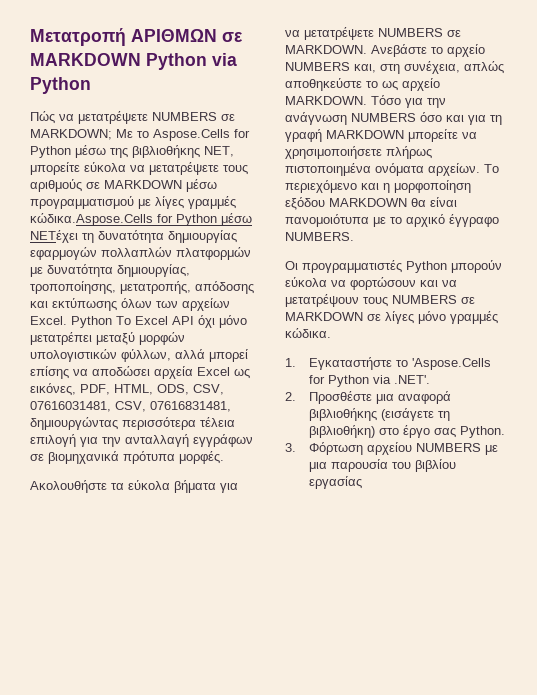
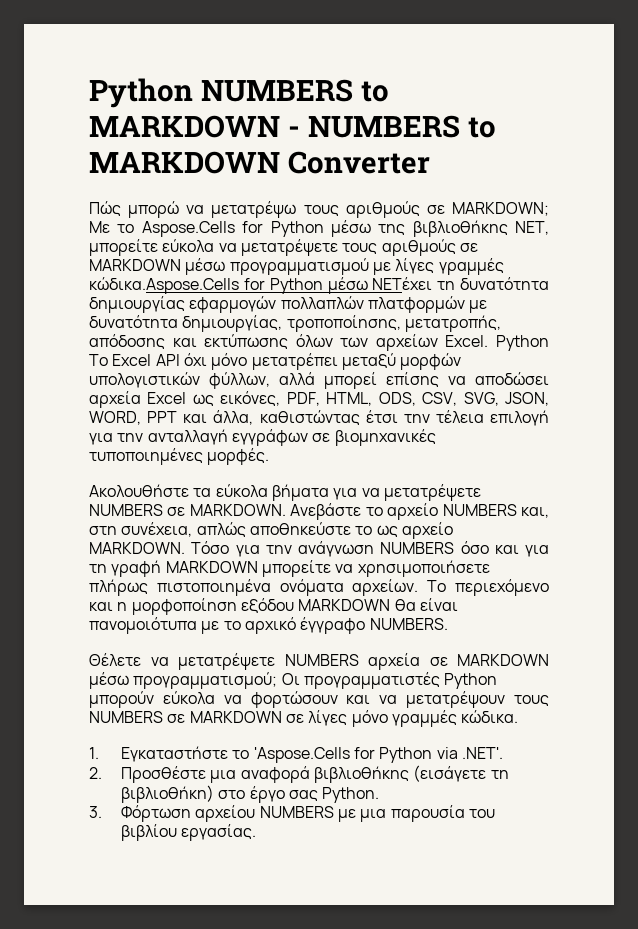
- Μετατροπή ΑΡΙΘΜΩΝ σε MARKDOWN Python via Python
- Πώς να μετατρέψετε NUMBERS σε MARKDOWN; Με το Aspose.Cells for Python μέσω της βιβλιοθήκης NET, μπορείτε εύκολα να μετατρέψετε τους αριθμούς σε MARKDOWN μέσω προγραμματισμού με λίγες γραμμές κώδικα.Aspose.Cells for Python μέσω NETέχει τη δυνατότητα δημιουργίας εφαρμογών πολλαπλών πλατφορμών με δυνατότητα δημιουργίας, τροποποίησης, μετατροπής, απόδοσης και εκτύπωσης όλων των αρχείων Excel.
+ Python NUMBERS to MARKDOWN - NUMBERS to MARKDOWN Converter
+ Πώς μπορώ να μετατρέψω τους αριθμούς σε MARKDOWN; Με το Aspose.Cells for Python μέσω της βιβλιοθήκης NET, μπορείτε εύκολα να μετατρέψετε τους αριθμούς σε MARKDOWN μέσω προγραμματισμού με λίγες γραμμές κώδικα.Aspose.Cells for Python μέσω NETέχει τη δυνατότητα δημιουργίας εφαρμογών πολλαπλών πλατφορμών με δυνατότητα δημιουργίας, τροποποίησης, μετατροπής, απόδοσης και εκτύπωσης όλων των αρχείων Excel.
- Python Το Excel API όχι μόνο μετατρέπει μεταξύ μορφών υπολογιστικών φύλλων, αλλά μπορεί επίσης να αποδώσει αρχεία Excel ως εικόνες, PDF, HTML, ODS, CSV, 07616031481, CSV, 07616831481, δημιουργώντας περισσότερα τέλεια επιλογή για την ανταλλαγή εγγράφων σε βιομηχανικά πρότυπα μορφές.
+ Python Το Excel API όχι μόνο μετατρέπει μεταξύ μορφών υπολογιστικών φύλλων, αλλά μπορεί επίσης να αποδώσει αρχεία Excel ως εικόνες, PDF, HTML, ODS, CSV, SVG, JSON, WORD, PPT και άλλα, καθιστώντας έτσι την τέλεια επιλογή για την ανταλλαγή εγγράφων σε βιομηχανικές τυποποιημένες μορφές.
- Οι προγραμματιστές Python μπορούν εύκολα να φορτώσουν και να μετατρέψουν τους NUMBERS σε MARKDOWN σε λίγες μόνο γραμμές κώδικα.
+ Θέλετε να μετατρέψετε NUMBERS αρχεία σε MARKDOWN μέσω προγραμματισμού; Οι προγραμματιστές Python μπορούν εύκολα να φορτώσουν και να μετατρέψουν τους NUMBERS σε MARKDOWN σε λίγες μόνο γραμμές κώδικα.
- 3. Φόρτωση αρχείου NUMBERS με μια παρουσία του βιβλίου εργασίας
+ 3. Φόρτωση αρχείου NUMBERS με μια παρουσία του βιβλίου εργασίας.

